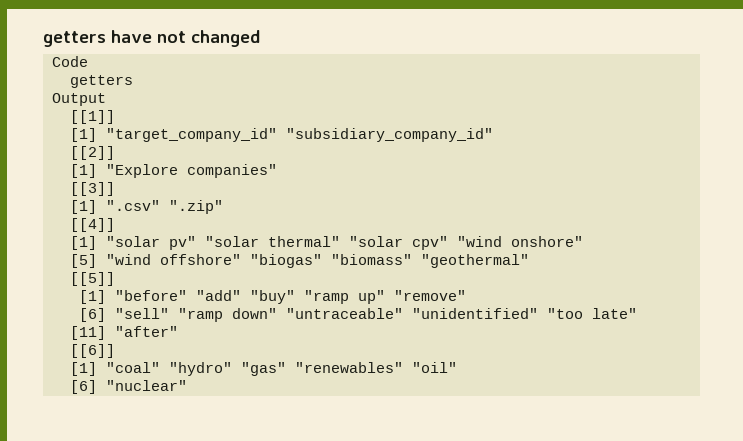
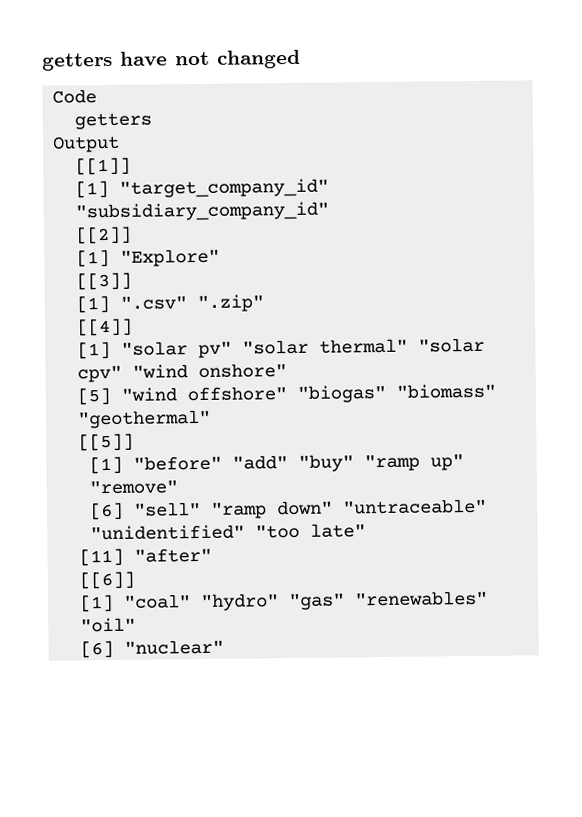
- [1] "Explore companies"
+ [1] "Explore"

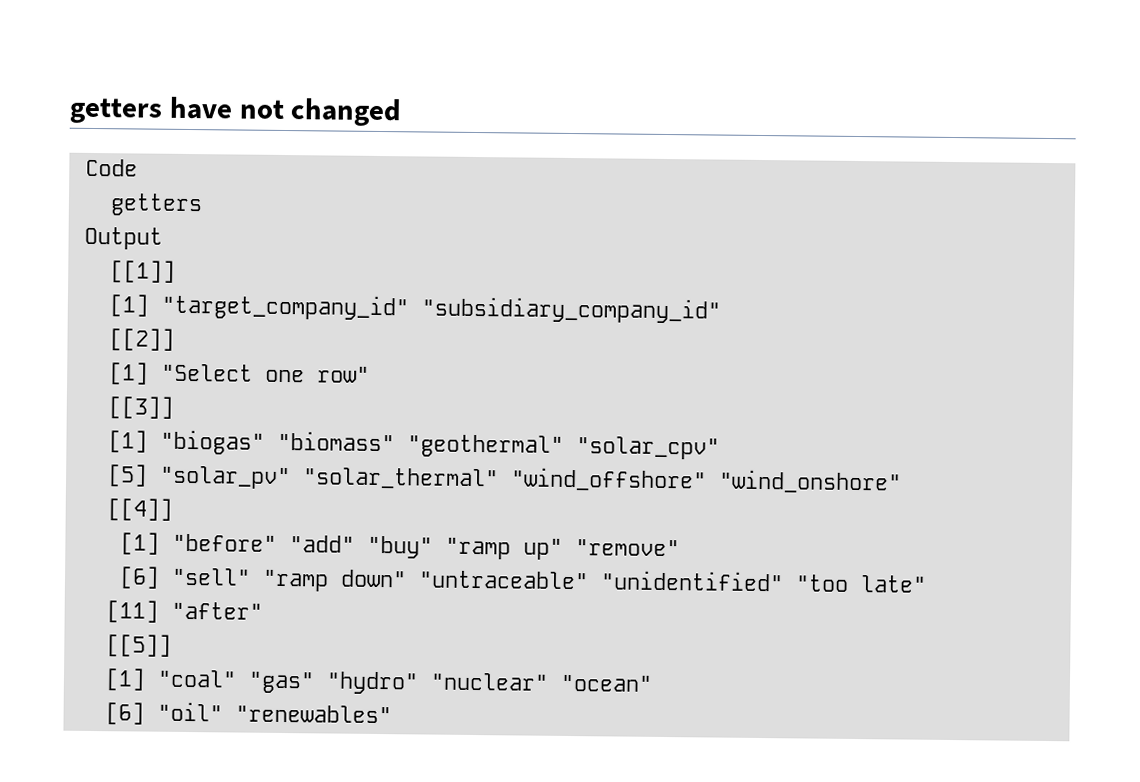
- [1] "Explore"
+ [1] "Select one row"
- [1] ".csv" ".zip"
+ [1] "biogas" "biomass" "geothermal" "solar_cpv"
+ [5] "solar_pv" "solar_thermal" "wind_offshore" "wind_onshore"
  [[4]]
- [1] "solar pv" "solar thermal" "solar cpv" "wind onshore"
- [5] "wind offshore" "biogas" "biomass" "geothermal"
- [[5]]
- [[6]]
+ [[5]]
- [1] "coal" "hydro" "gas" "renewables" "oil"
- [6] "nuclear"
+ [1] "coal" "gas" "hydro" "nuclear" "ocean"
+ [6] "oil" "renewables"

